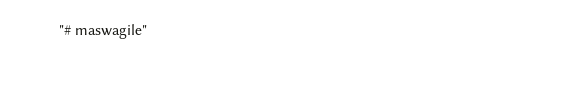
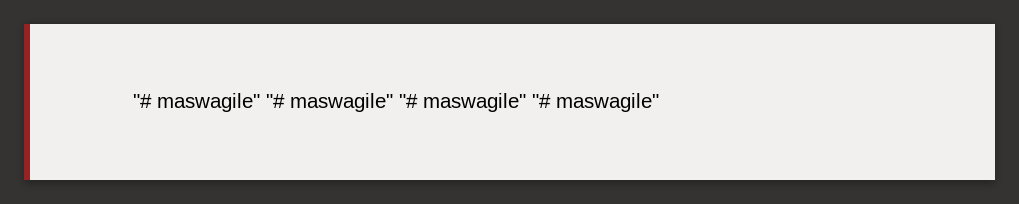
- "# maswagile"
+ "# maswagile" "# maswagile" "# maswagile" "# maswagile"

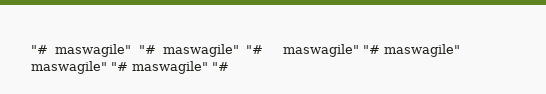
- "# maswagile" "# maswagile" "# maswagile" "# maswagile"
+ "# maswagile" "# maswagile" "# maswagile" "# maswagile" "# maswagile" "# maswagile"

